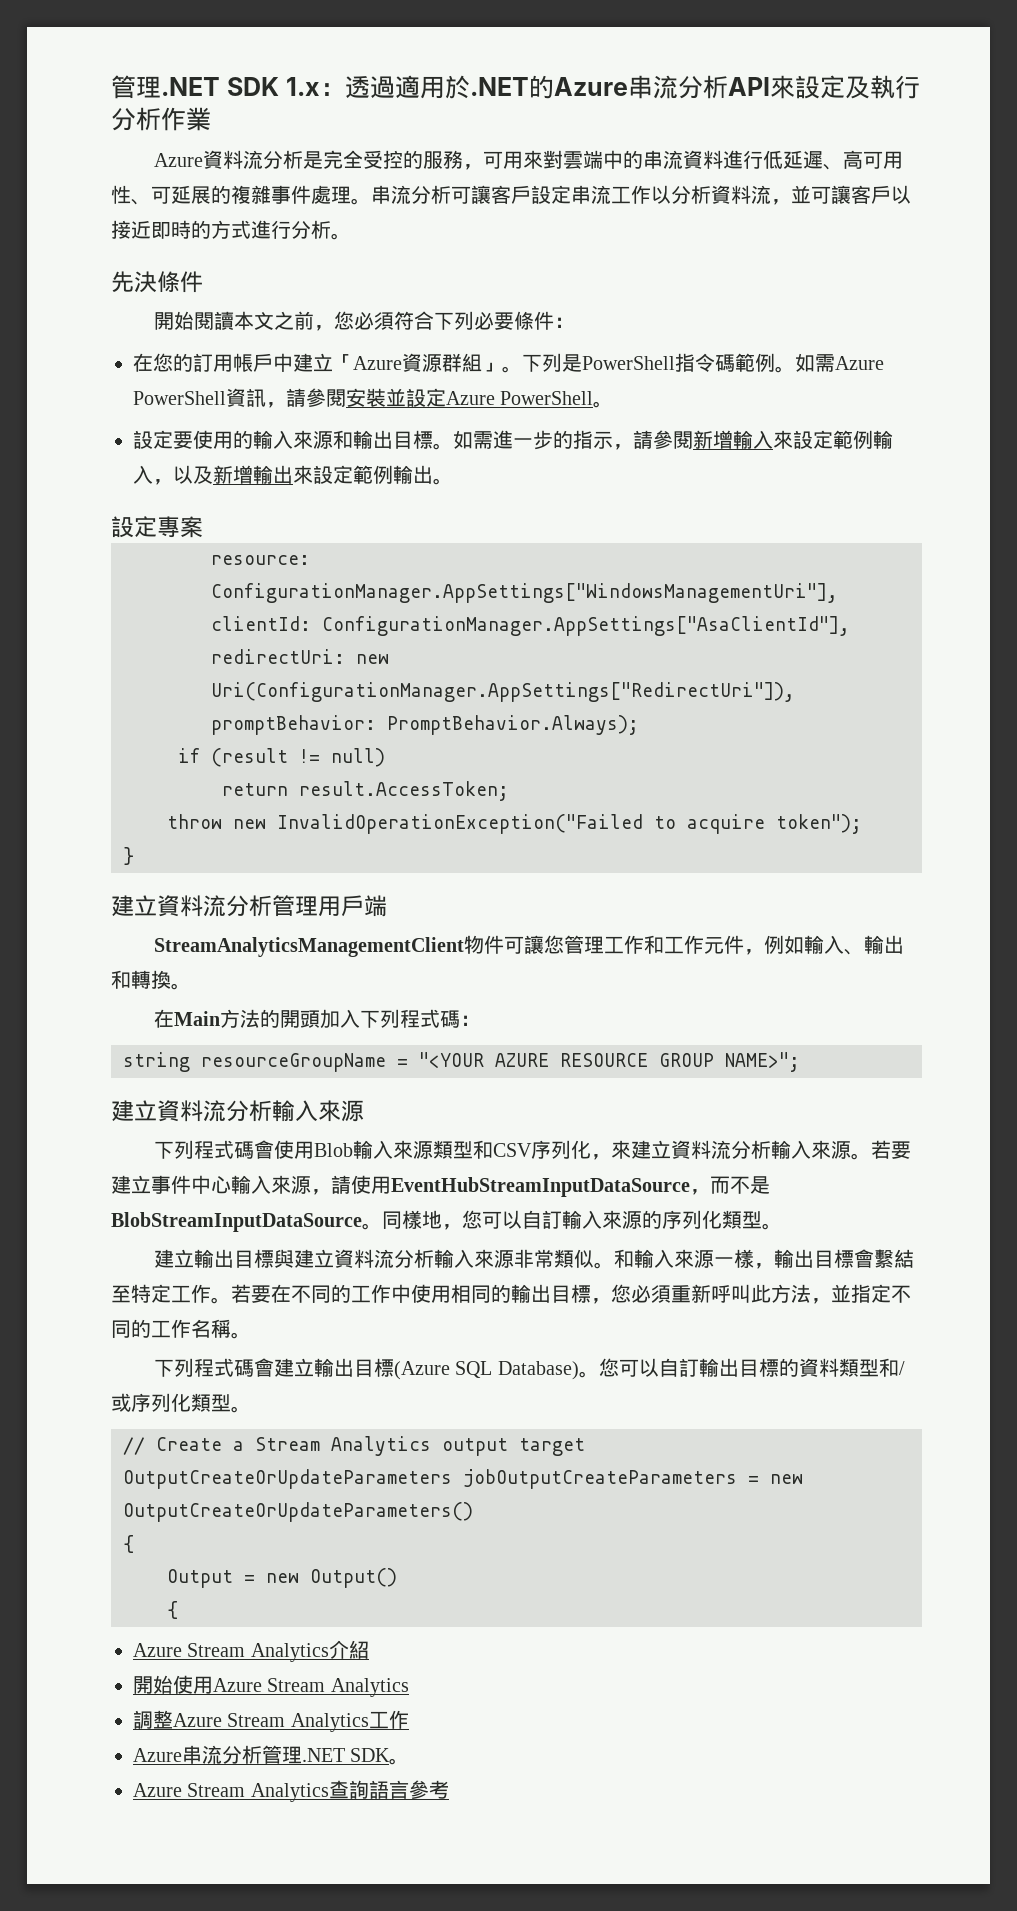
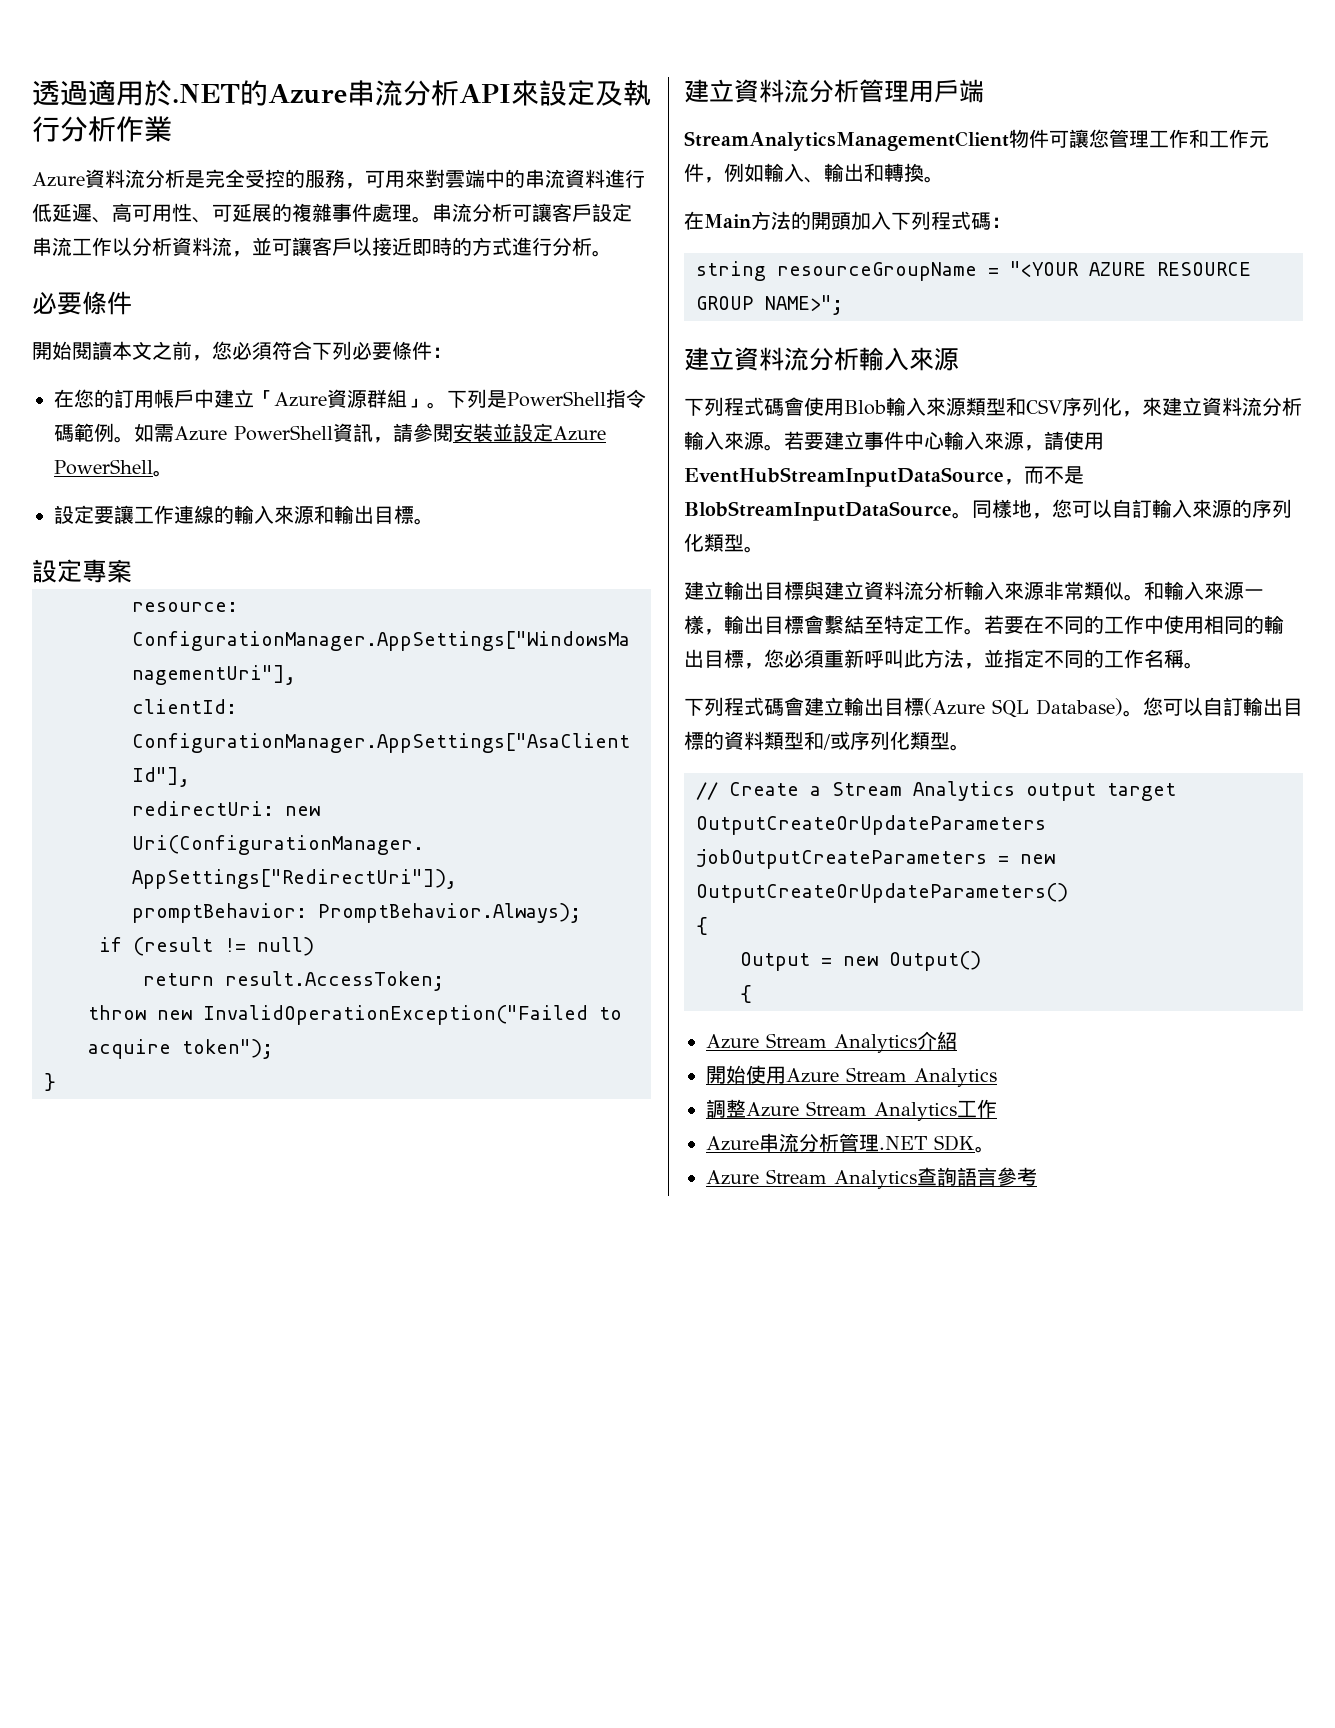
- 管理.NET SDK 1.x：透過適用於.NET的Azure串流分析API來設定及執行分析作業
+ 透過適用於.NET的Azure串流分析API來設定及執行分析作業
  串流分析可讓客戶設定串流工作以分析資料流，並可讓客戶以接近即時的方式進行分析。
- 先決條件
+ 必要條件
- 設定要使用的輸入來源和輸出目標。如需進一步的指示，請參閱新增輸入來設定範例輸入，以及新增輸出來設定範例輸出。
+ 設定要讓工作連線的輸入來源和輸出目標。

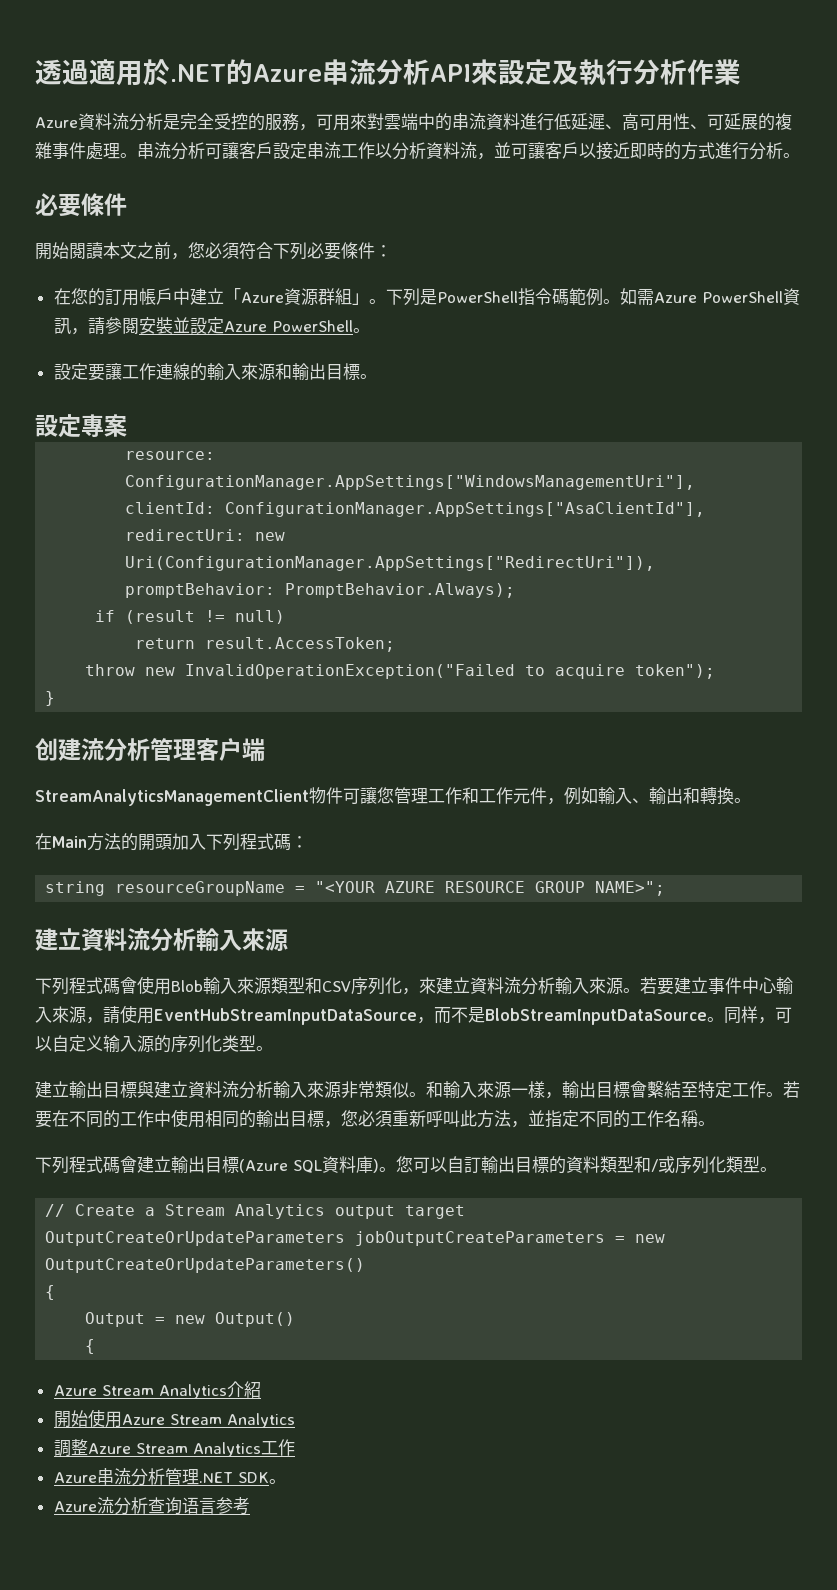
- 建立資料流分析管理用戶端
+ 创建流分析管理客户端
- 同樣地，您可以自訂輸入來源的序列化類型。
+ 同样，可以自定义输入源的序列化类型。
- 下列程式碼會建立輸出目標(Azure SQL Database)。
+ 下列程式碼會建立輸出目標(Azure SQL資料庫)。
- Azure Stream Analytics查詢語言參考
+ Azure流分析查询语言参考

